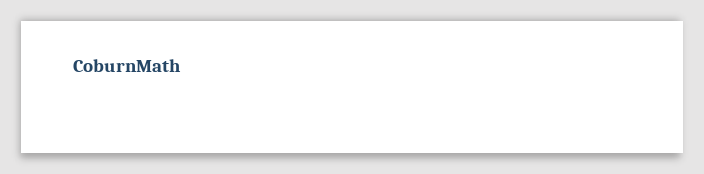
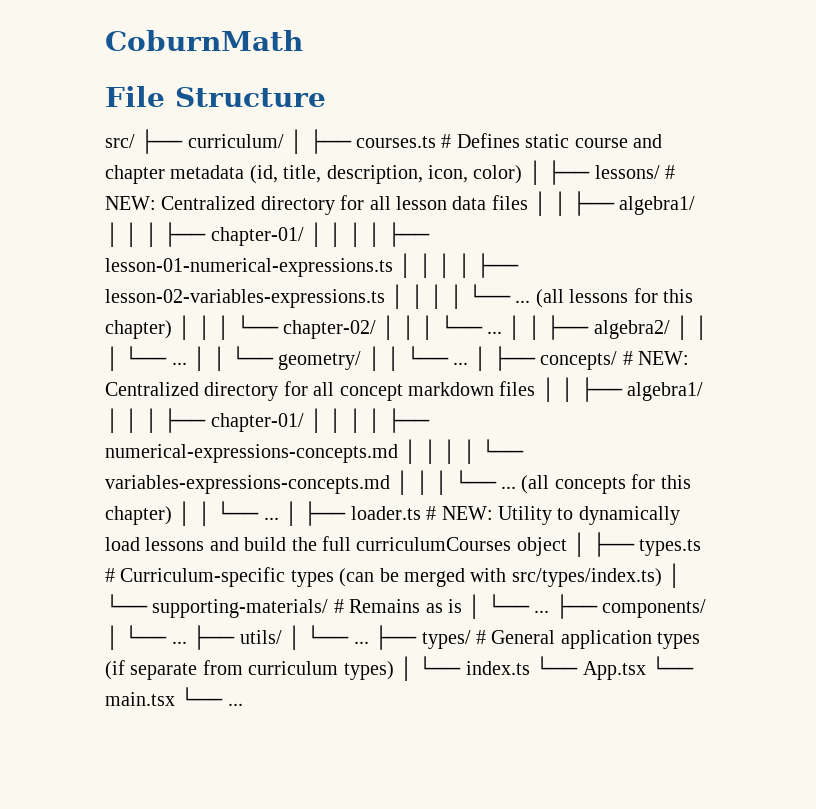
+ File Structure
+ src/ ├── curriculum/ │ ├── courses.ts # Defines static course and chapter metadata (id, title, description, icon, color) │ ├── lessons/ # NEW: Centralized directory for all lesson data files │ │ ├── algebra1/ │ │ │ ├── chapter-01/ │ │ │ │ ├── lesson-01-numerical-expressions.ts │ │ │ │ ├── lesson-02-variables-expressions.ts │ │ │ │ └── ... (all lessons for this chapter) │ │ │ └── chapter-02/ │ │ │ └── ... │ │ ├── algebra2/ │ │ │ └── ... │ │ └── geometry/ │ │ └── ... │ ├── concepts/ # NEW: Centralized directory for all concept markdown files │ │ ├── algebra1/ │ │ │ ├── chapter-01/ │ │ │ │ ├── numerical-expressions-concepts.md │ │ │ │ └── variables-expressions-concepts.md │ │ │ └── ... (all concepts for this chapter) │ │ └── ... │ ├── loader.ts # NEW: Utility to dynamically load lessons and build the full curriculumCourses object │ ├── types.ts # Curriculum-specific types (can be merged with src/types/index.ts) │ └── supporting-materials/ # Remains as is │ └── ... ├── components/ │ └── ... ├── utils/ │ └── ... ├── types/ # General application types (if separate from curriculum types) │ └── index.ts └── App.tsx └── main.tsx └── ...

